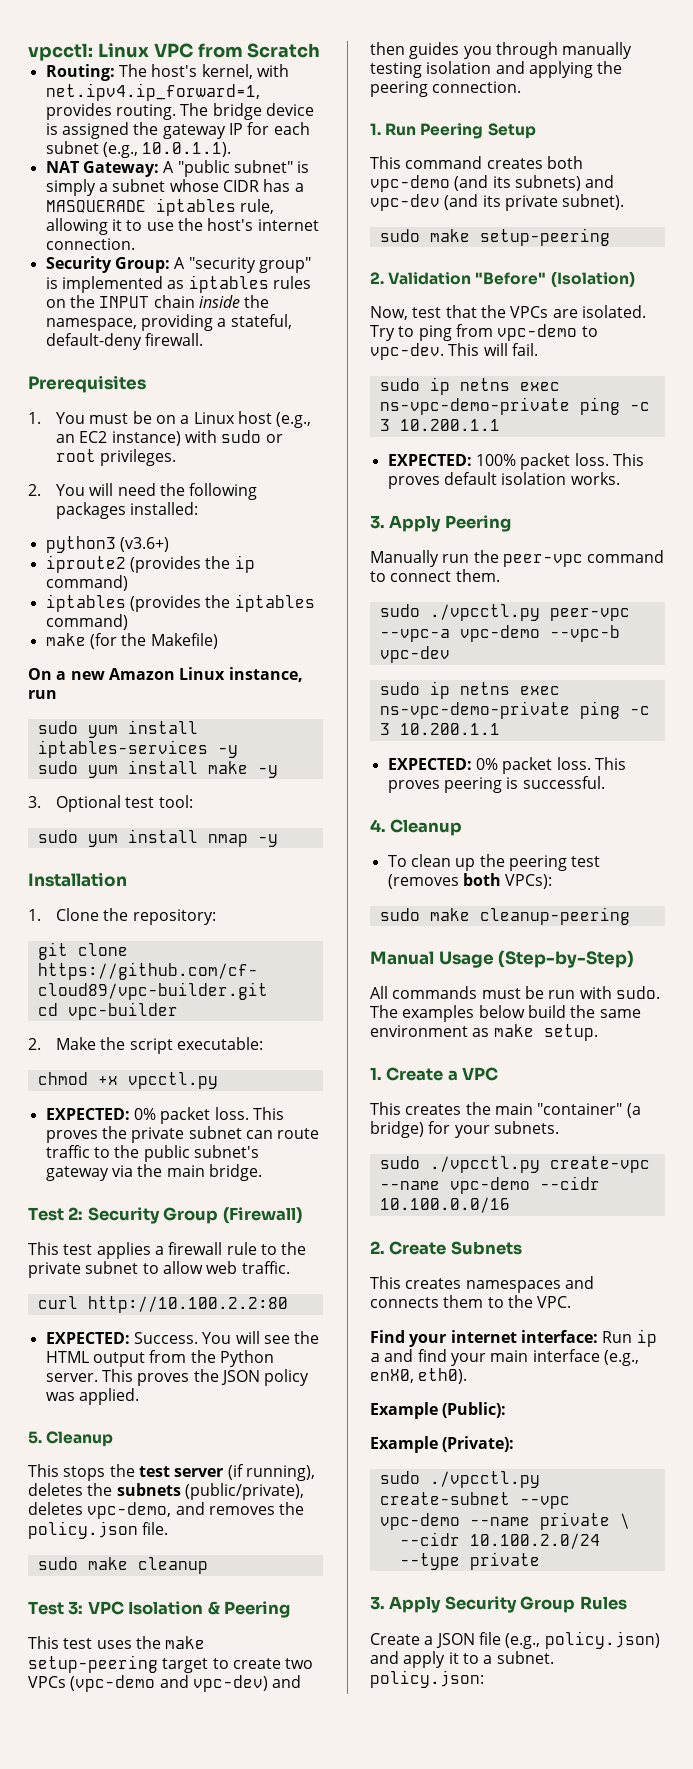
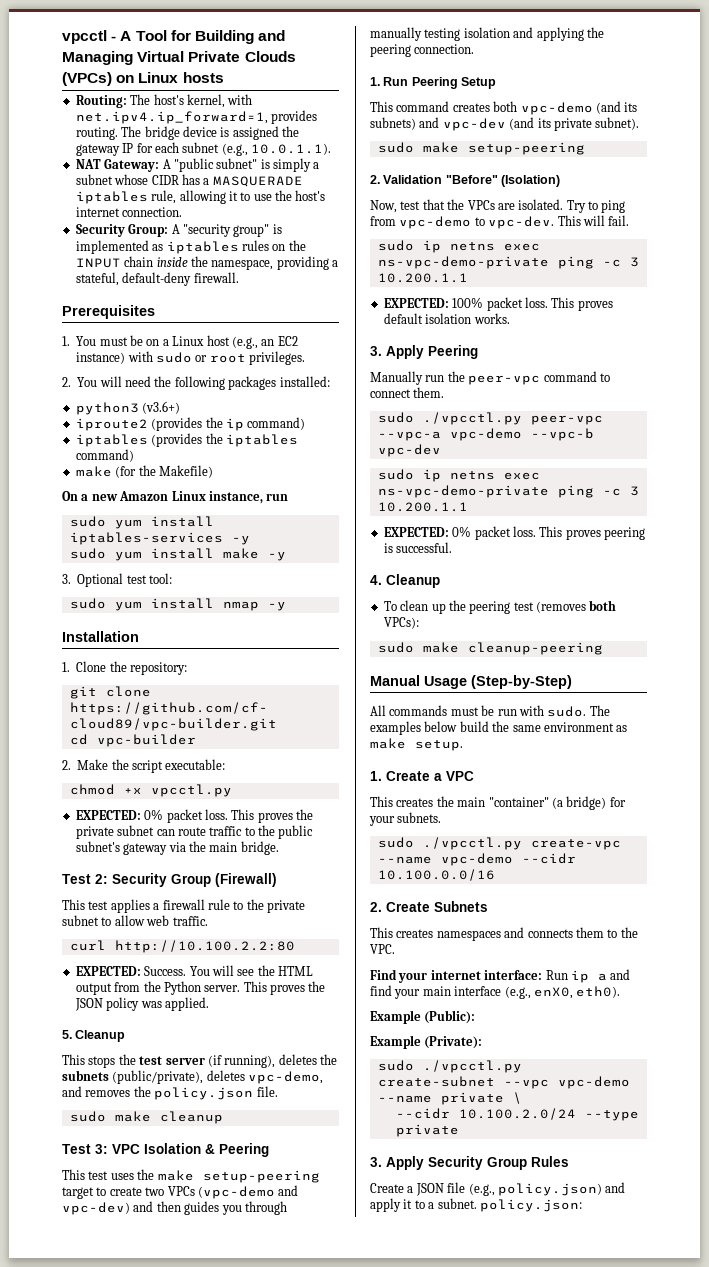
- vpcctl: Linux VPC from Scratch
+ vpcctl - A Tool for Building and Managing Virtual Private Clouds (VPCs) on Linux hosts

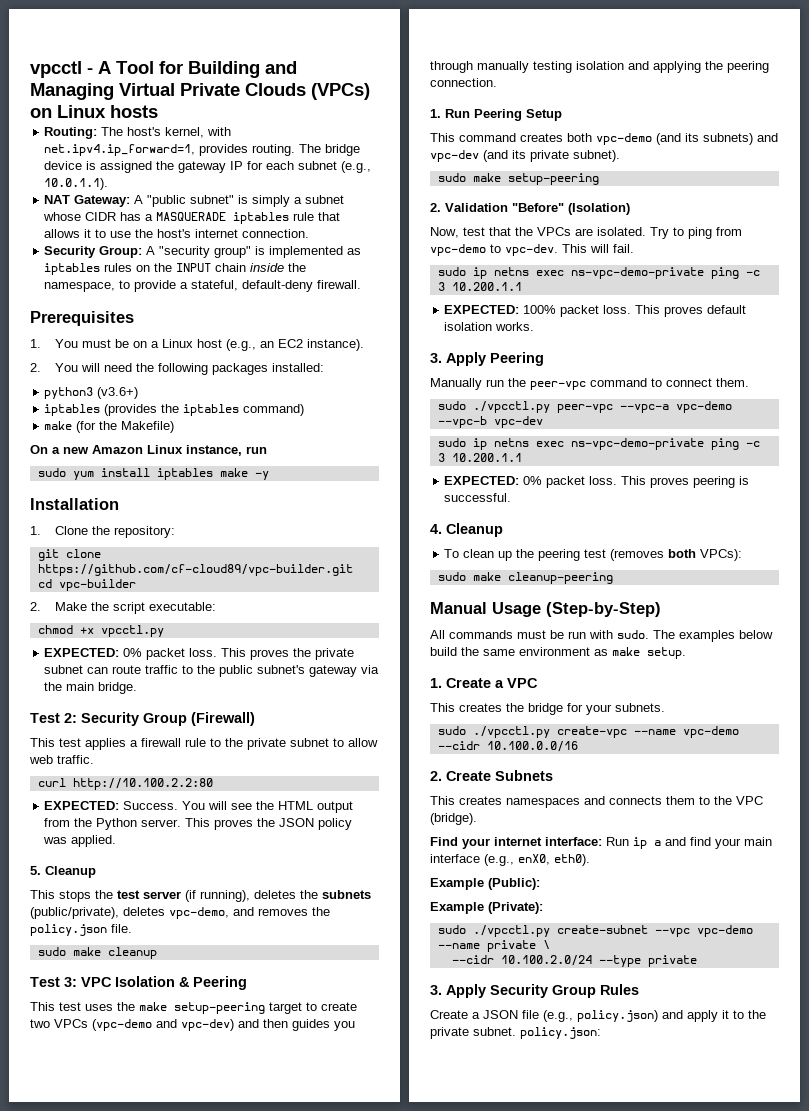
- NAT Gateway: A "public subnet" is simply a subnet whose CIDR has a MASQUERADE iptables rule, allowing it to use the host's internet connection.
+ NAT Gateway: A "public subnet" is simply a subnet whose CIDR has a MASQUERADE iptables rule that allows it to use the host's internet connection.
- Security Group: A "security group" is implemented as iptables rules on the INPUT chain inside the namespace, providing a stateful, default-deny firewall.
+ Security Group: A "security group" is implemented as iptables rules on the INPUT chain inside the namespace, to provide a stateful, default-deny firewall.
- 1. You must be on a Linux host (e.g., an EC2 instance) with sudo or root privileges.
+ 1. You must be on a Linux host (e.g., an EC2 instance).
- iproute2 (provides the ip command)
- sudo yum install iptables-services -y
- sudo yum install make -y
- 3. Optional test tool:
- sudo yum install nmap -y
+ sudo yum install iptables make -y
- This creates the main "container" (a bridge) for your subnets.
+ This creates the bridge for your subnets.
- This creates namespaces and connects them to the VPC.
+ This creates namespaces and connects them to the VPC (bridge).
- Create a JSON file (e.g., policy.json) and apply it to a subnet. policy.json:
+ Create a JSON file (e.g., policy.json) and apply it to the private subnet. policy.json:

